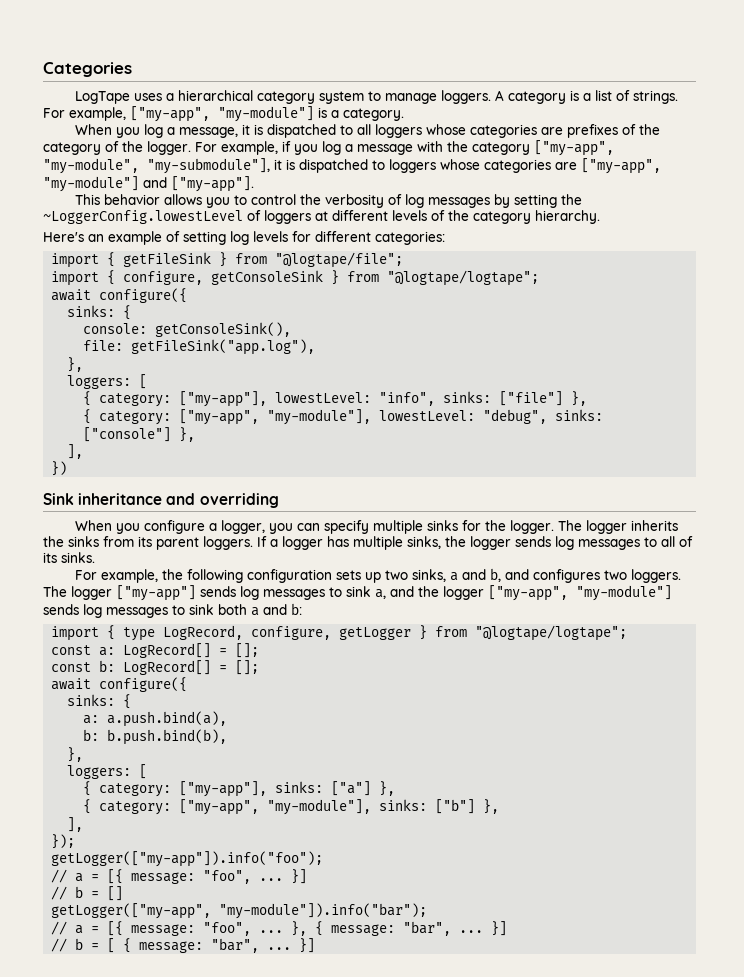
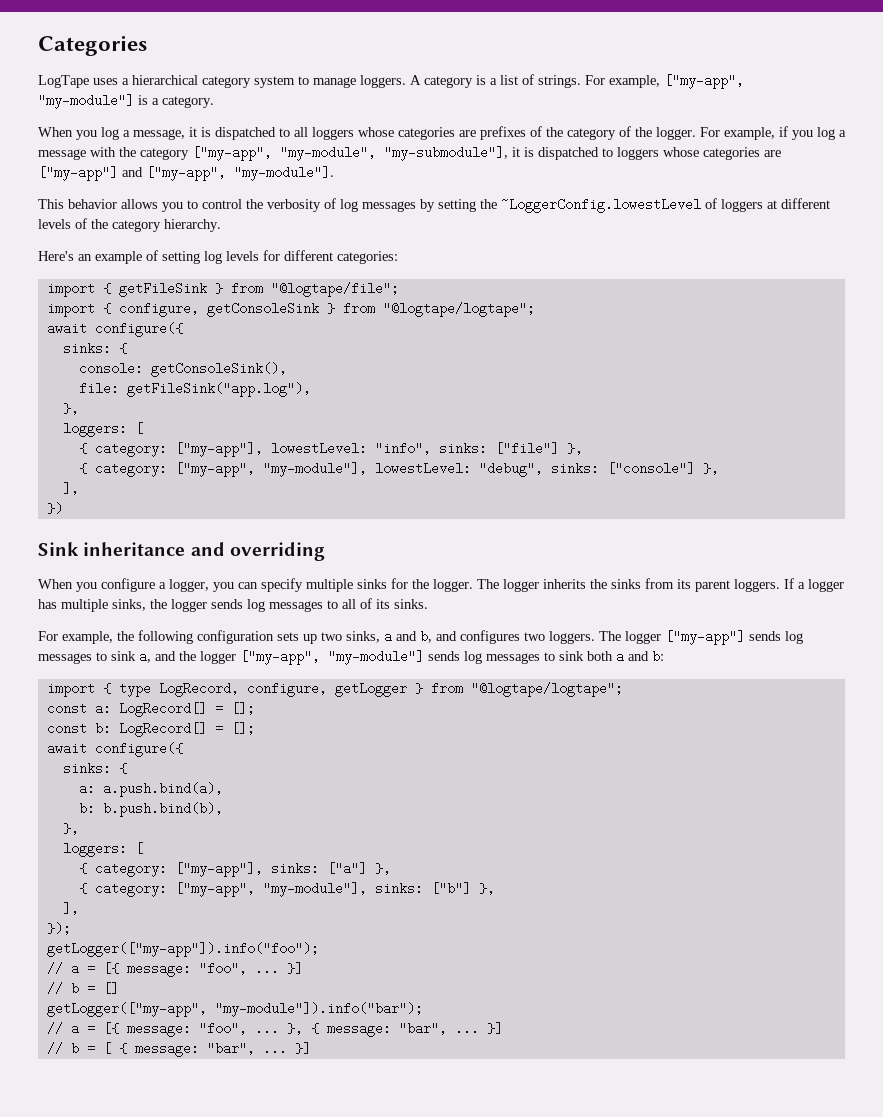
- For example, if you log a message with the category ["my-app", "my-module", "my-submodule"], it is dispatched to loggers whose categories are ["my-app", "my-module"] and ["my-app"].
+ For example, if you log a message with the category ["my-app", "my-module", "my-submodule"], it is dispatched to loggers whose categories are ["my-app"] and ["my-app", "my-module"].

